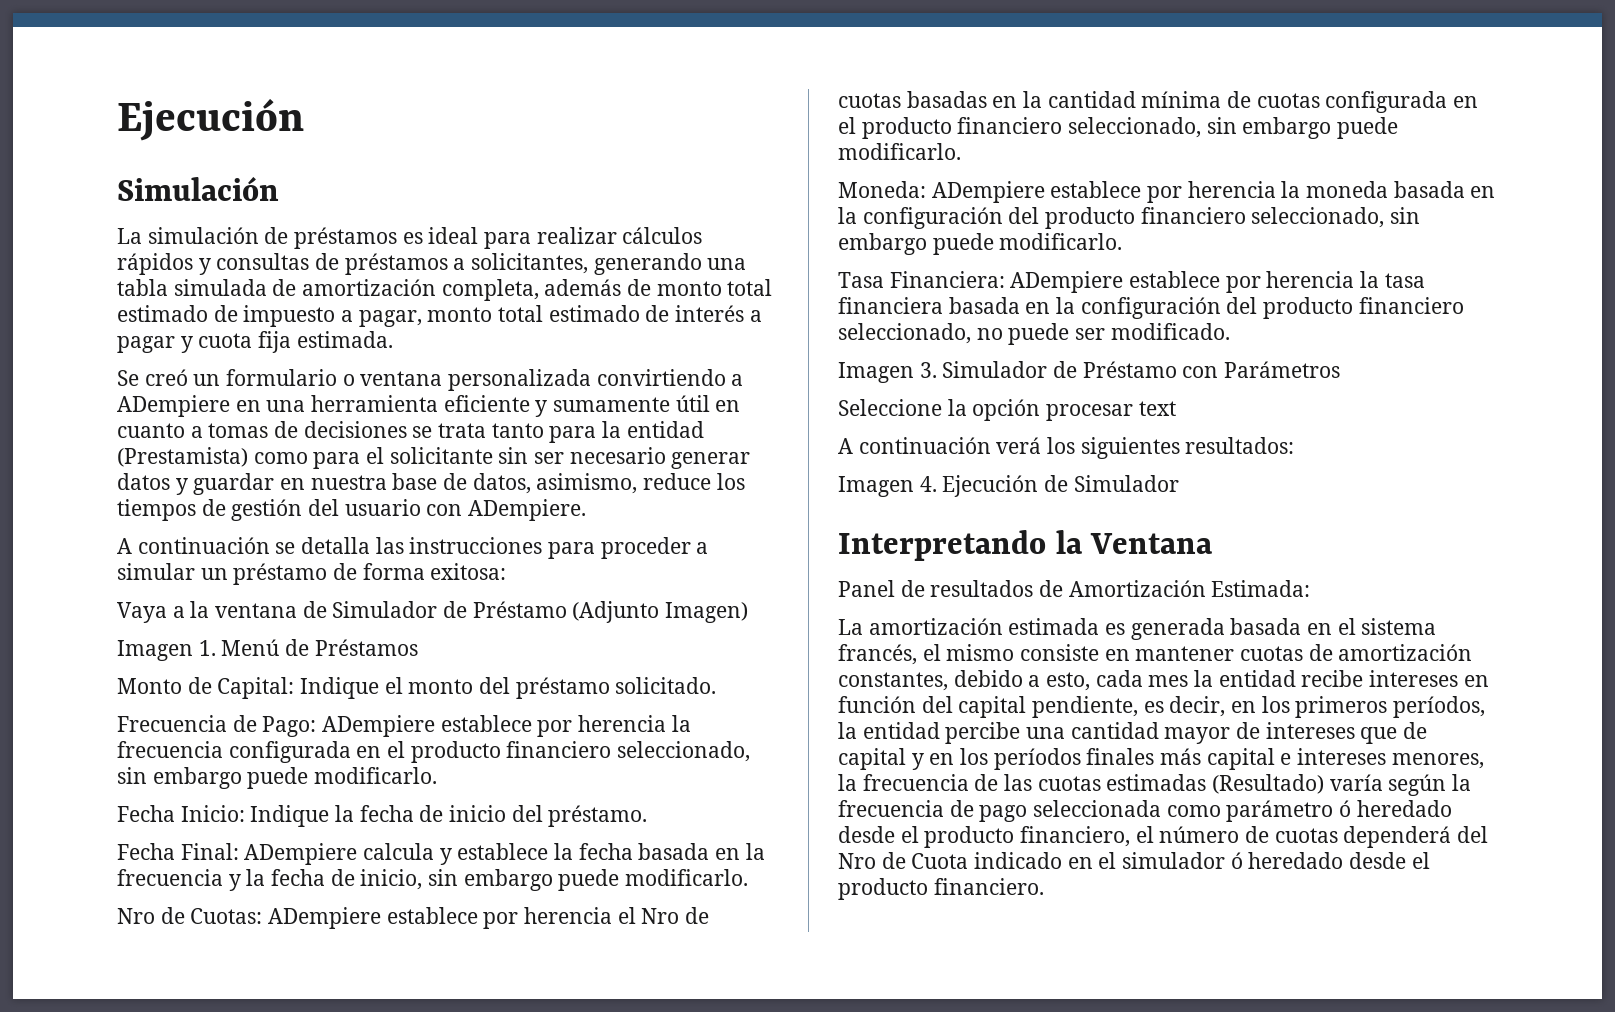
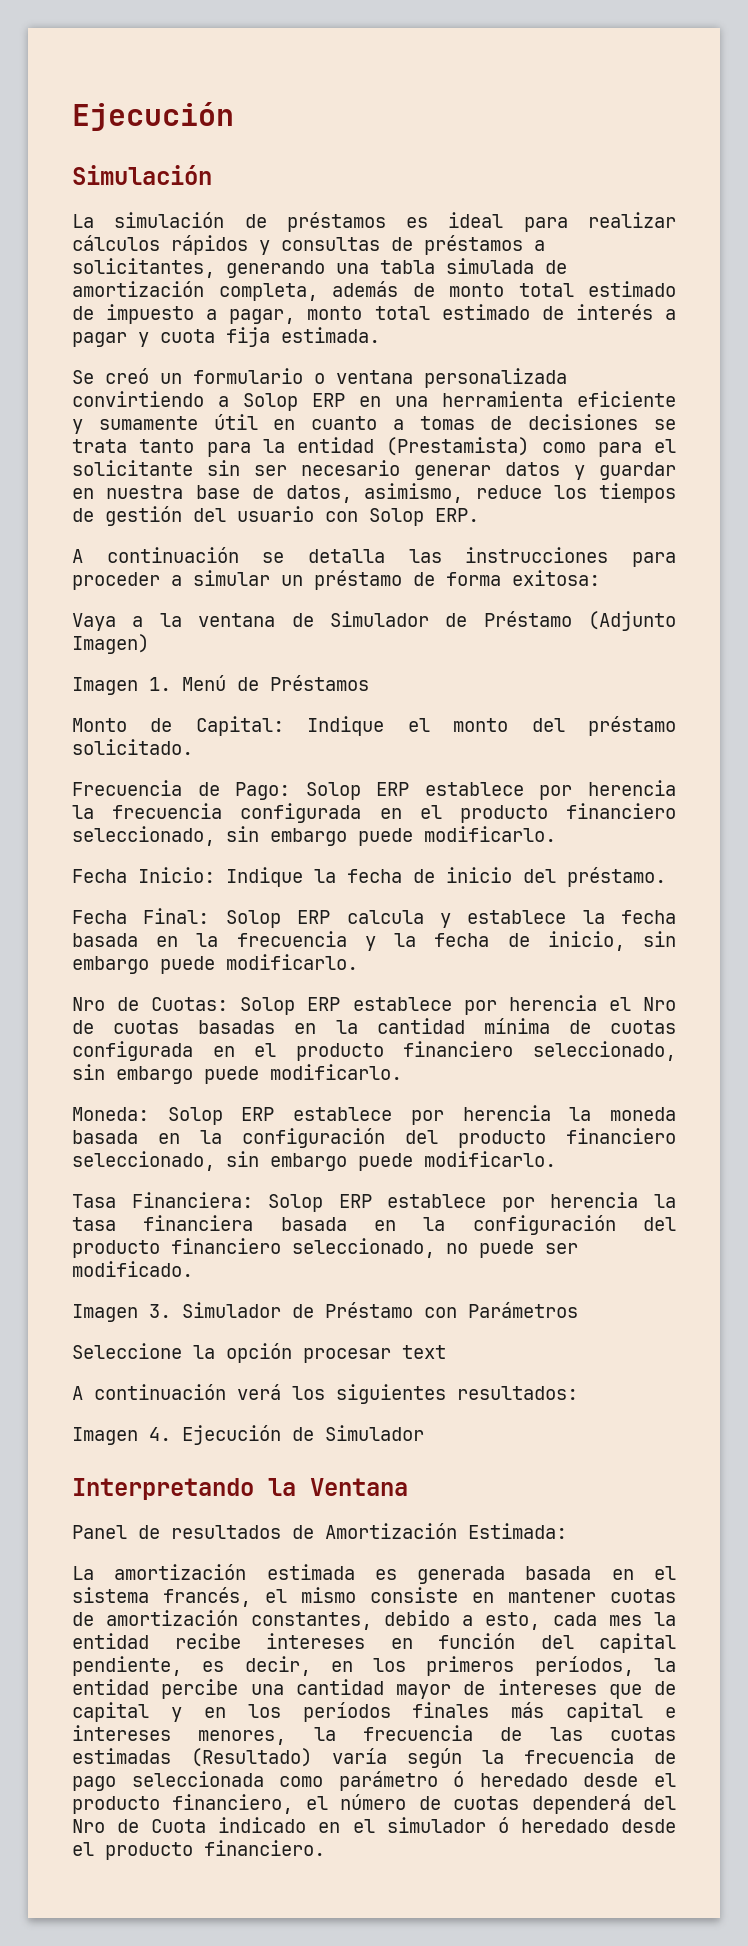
- Se creó un formulario o ventana personalizada convirtiendo a ADempiere en una herramienta eficiente y sumamente útil en cuanto a tomas de decisiones se trata tanto para la entidad (Prestamista) como para el solicitante sin ser necesario generar datos y guardar en nuestra base de datos, asimismo, reduce los tiempos de gestión del usuario con ADempiere.
+ Se creó un formulario o ventana personalizada convirtiendo a Solop ERP en una herramienta eficiente y sumamente útil en cuanto a tomas de decisiones se trata tanto para la entidad (Prestamista) como para el solicitante sin ser necesario generar datos y guardar en nuestra base de datos, asimismo, reduce los tiempos de gestión del usuario con Solop ERP.
- Frecuencia de Pago: ADempiere establece por herencia la frecuencia configurada en el producto financiero seleccionado, sin embargo puede modificarlo.
+ Frecuencia de Pago: Solop ERP establece por herencia la frecuencia configurada en el producto financiero seleccionado, sin embargo puede modificarlo.
- Fecha Final: ADempiere calcula y establece la fecha basada en la frecuencia y la fecha de inicio, sin embargo puede modificarlo.
+ Fecha Final: Solop ERP calcula y establece la fecha basada en la frecuencia y la fecha de inicio, sin embargo puede modificarlo.
- Nro de Cuotas: ADempiere establece por herencia el Nro de cuotas basadas en la cantidad mínima de cuotas configurada en el producto financiero seleccionado, sin embargo puede modificarlo.
+ Nro de Cuotas: Solop ERP establece por herencia el Nro de cuotas basadas en la cantidad mínima de cuotas configurada en el producto financiero seleccionado, sin embargo puede modificarlo.
- Moneda: ADempiere establece por herencia la moneda basada en la configuración del producto financiero seleccionado, sin embargo puede modificarlo.
+ Moneda: Solop ERP establece por herencia la moneda basada en la configuración del producto financiero seleccionado, sin embargo puede modificarlo.
- Tasa Financiera: ADempiere establece por herencia la tasa financiera basada en la configuración del producto financiero seleccionado, no puede ser modificado.
+ Tasa Financiera: Solop ERP establece por herencia la tasa financiera basada en la configuración del producto financiero seleccionado, no puede ser modificado.

